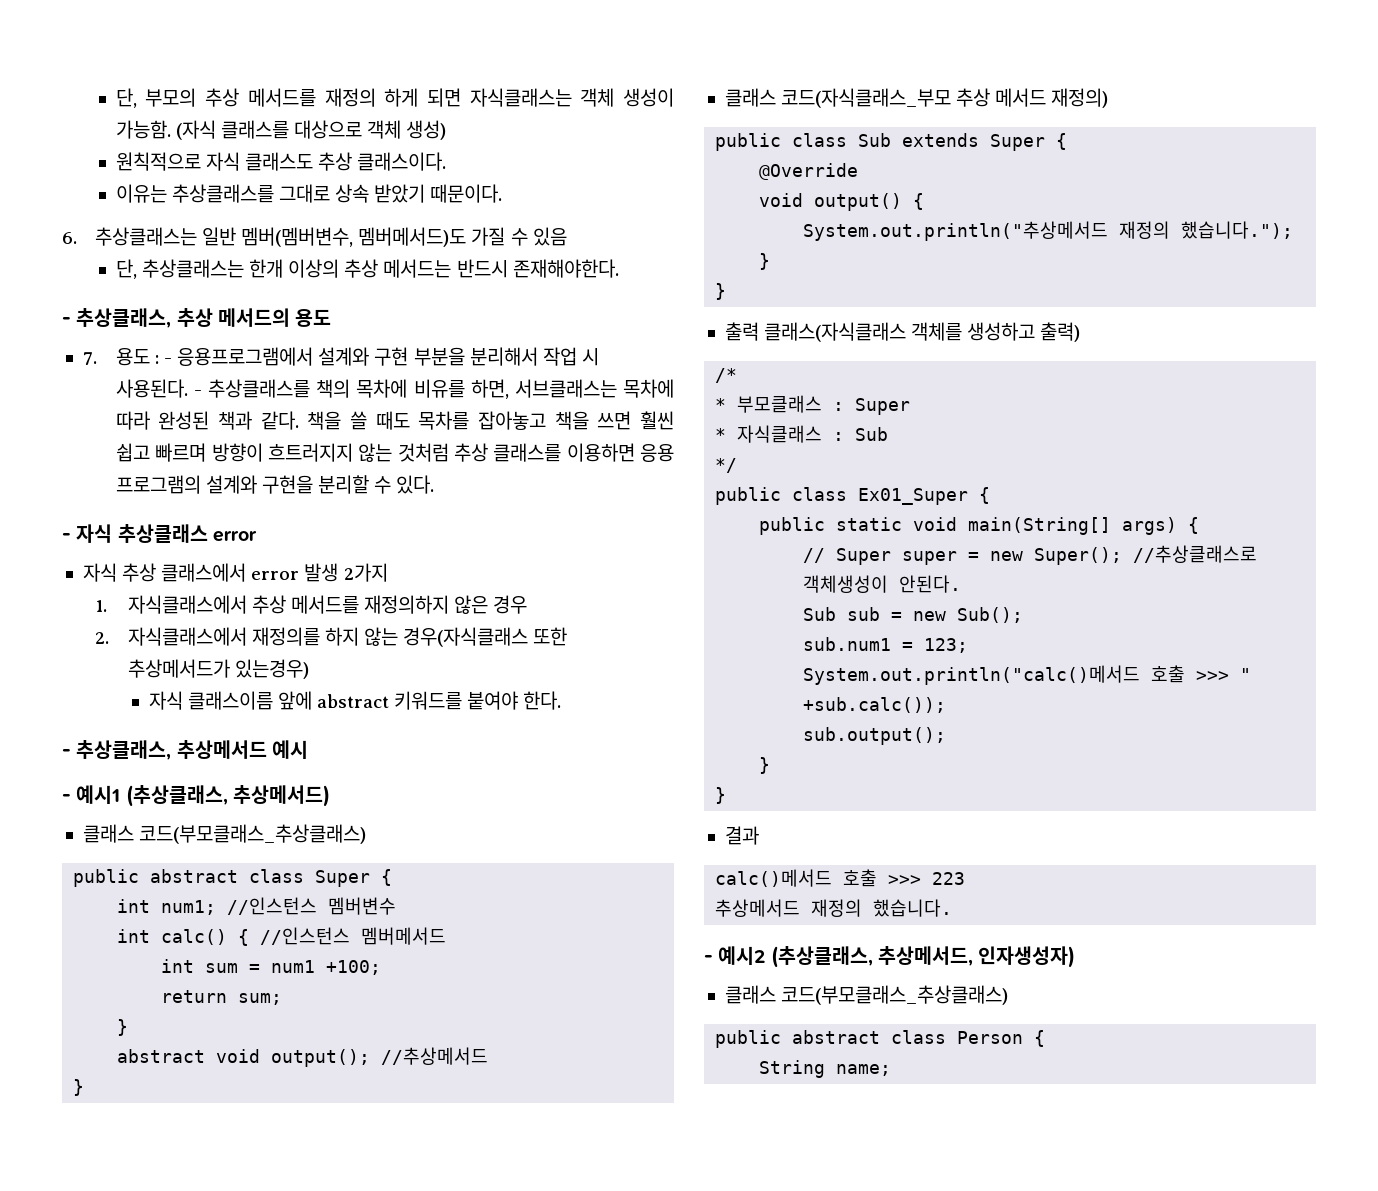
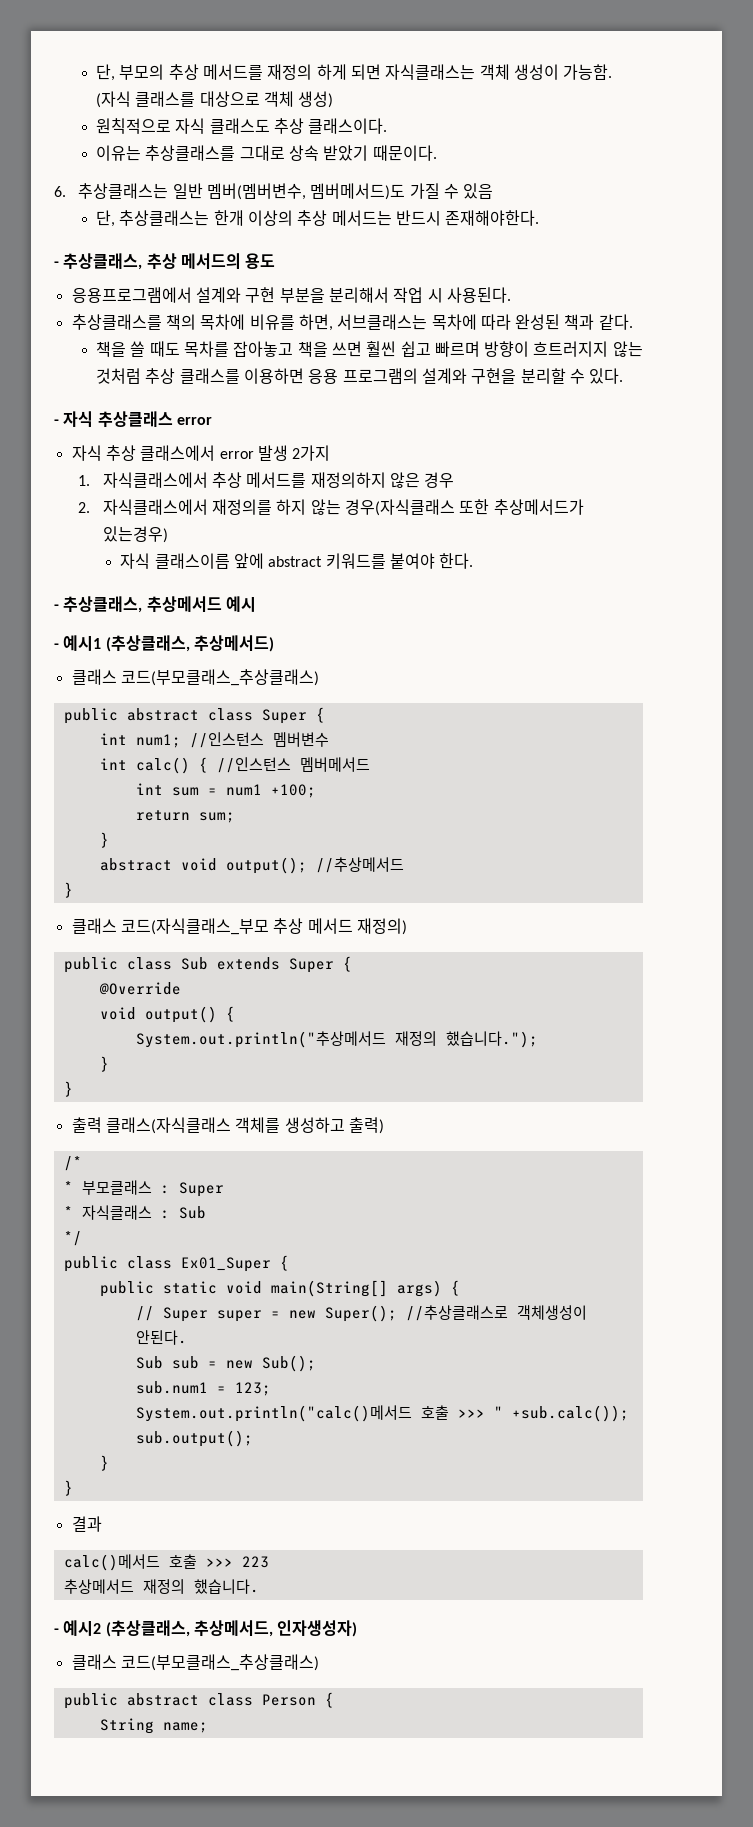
- 7. 용도 : - 응용프로그램에서 설계와 구현 부분을 분리해서 작업 시 사용된다. - 추상클래스를 책의 목차에 비유를 하면, 서브클래스는 목차에 따라 완성된 책과 같다. 책을 쓸 때도 목차를 잡아놓고 책을 쓰면 훨씬 쉽고 빠르며 방향이 흐트러지지 않는 것처럼 추상 클래스를 이용하면 응용 프로그램의 설계와 구현을 분리할 수 있다.
+ 응용프로그램에서 설계와 구현 부분을 분리해서 작업 시 사용된다.
+ 추상클래스를 책의 목차에 비유를 하면, 서브클래스는 목차에 따라 완성된 책과 같다.
+ 책을 쓸 때도 목차를 잡아놓고 책을 쓰면 훨씬 쉽고 빠르며 방향이 흐트러지지 않는 것처럼 추상 클래스를 이용하면 응용 프로그램의 설계와 구현을 분리할 수 있다.

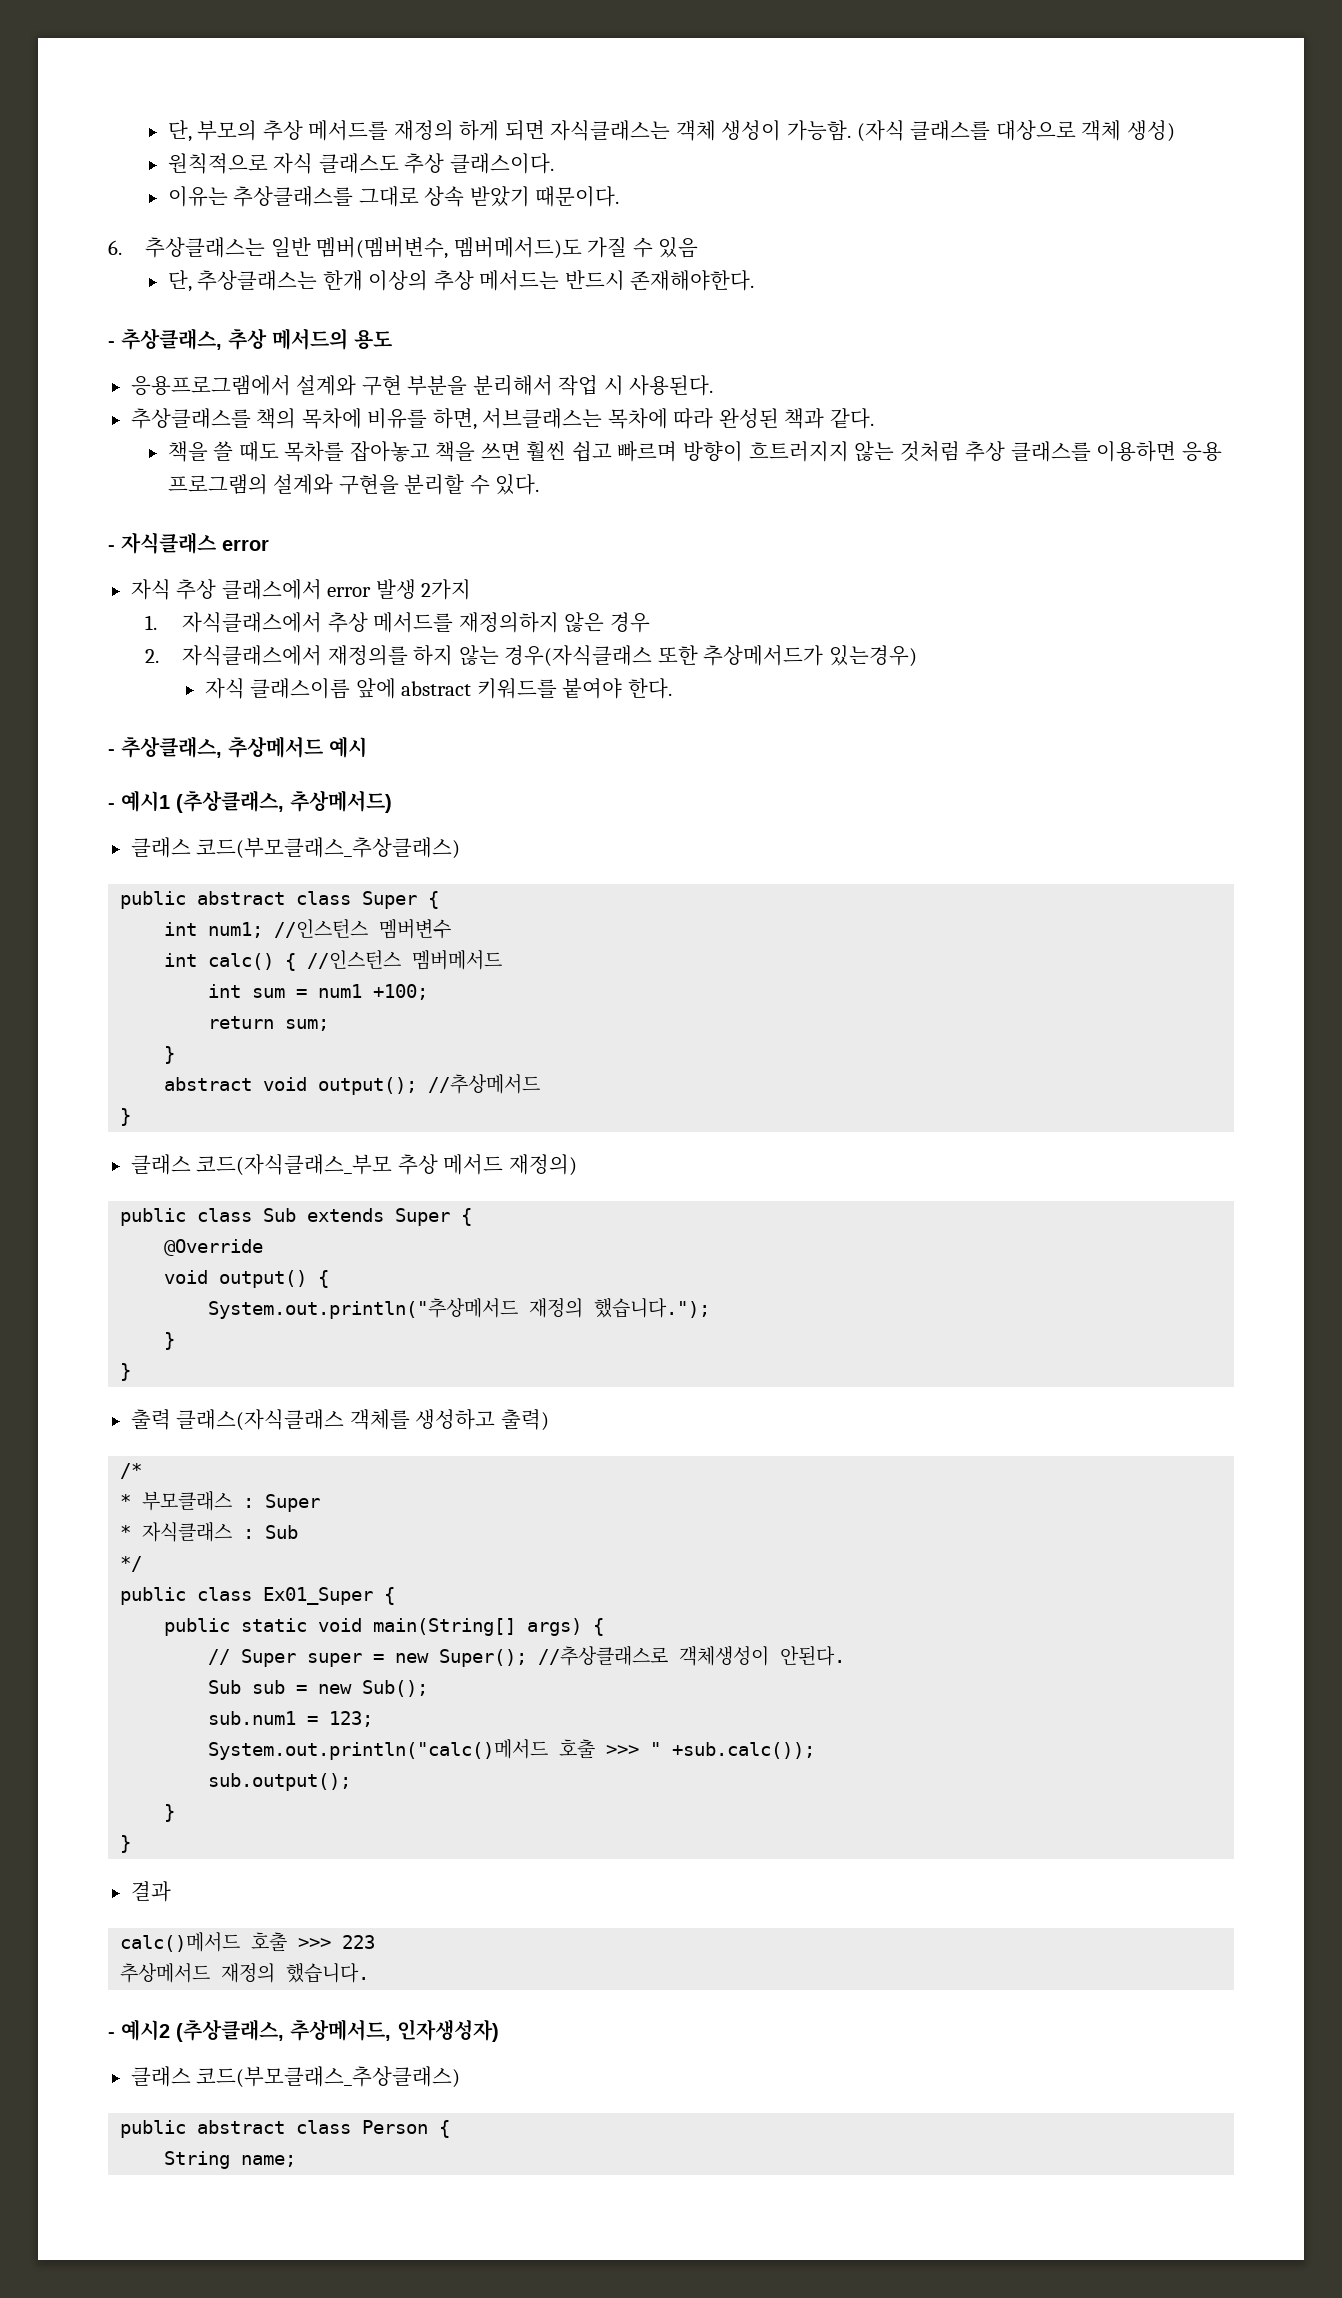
- - 자식 추상클래스 error
+ - 자식클래스 error

